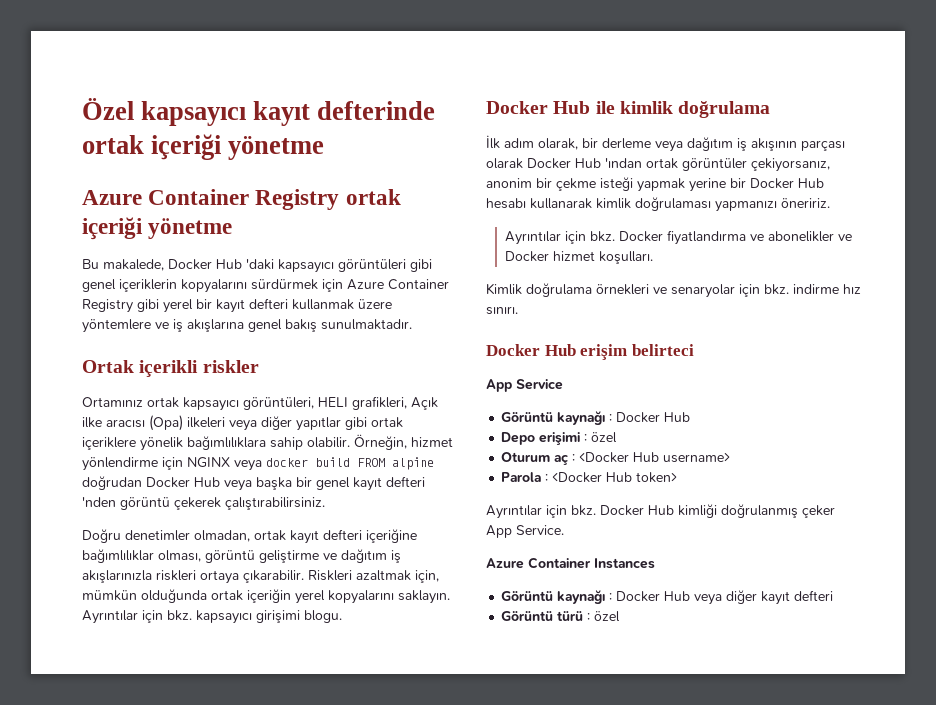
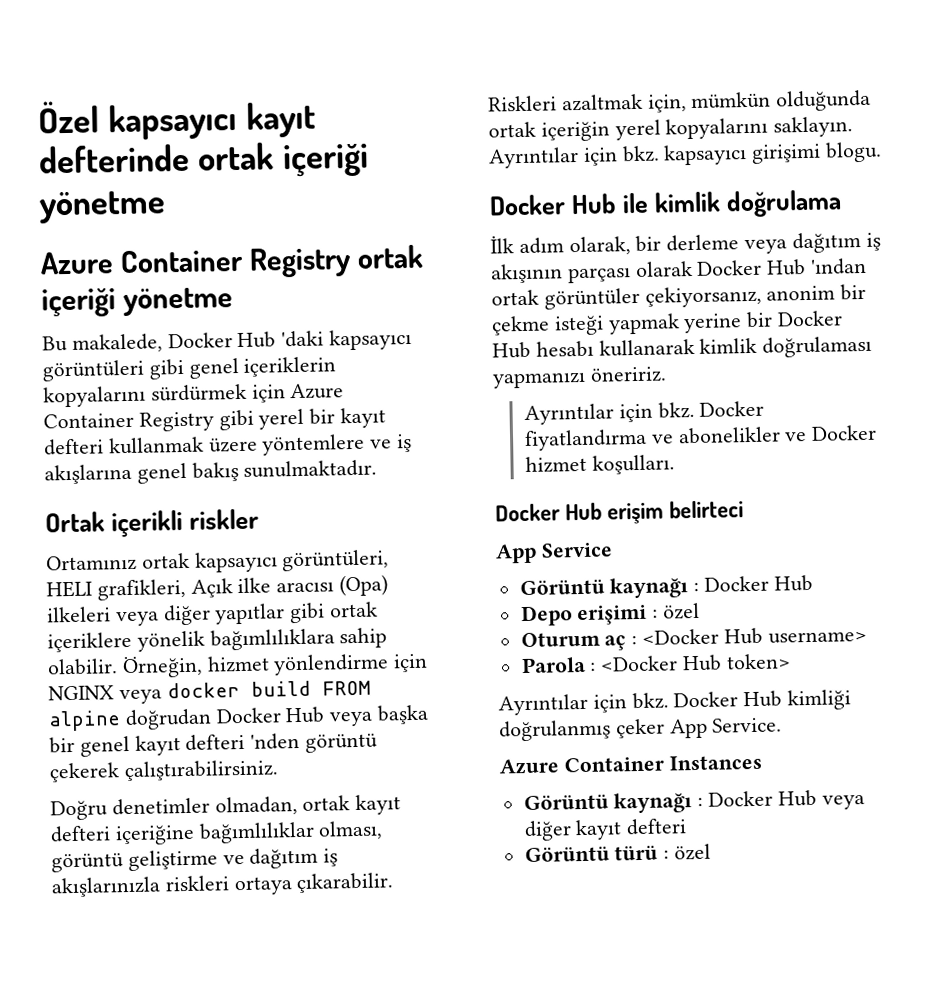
- Kimlik doğrulama örnekleri ve senaryolar için bkz. indirme hız sınırı.

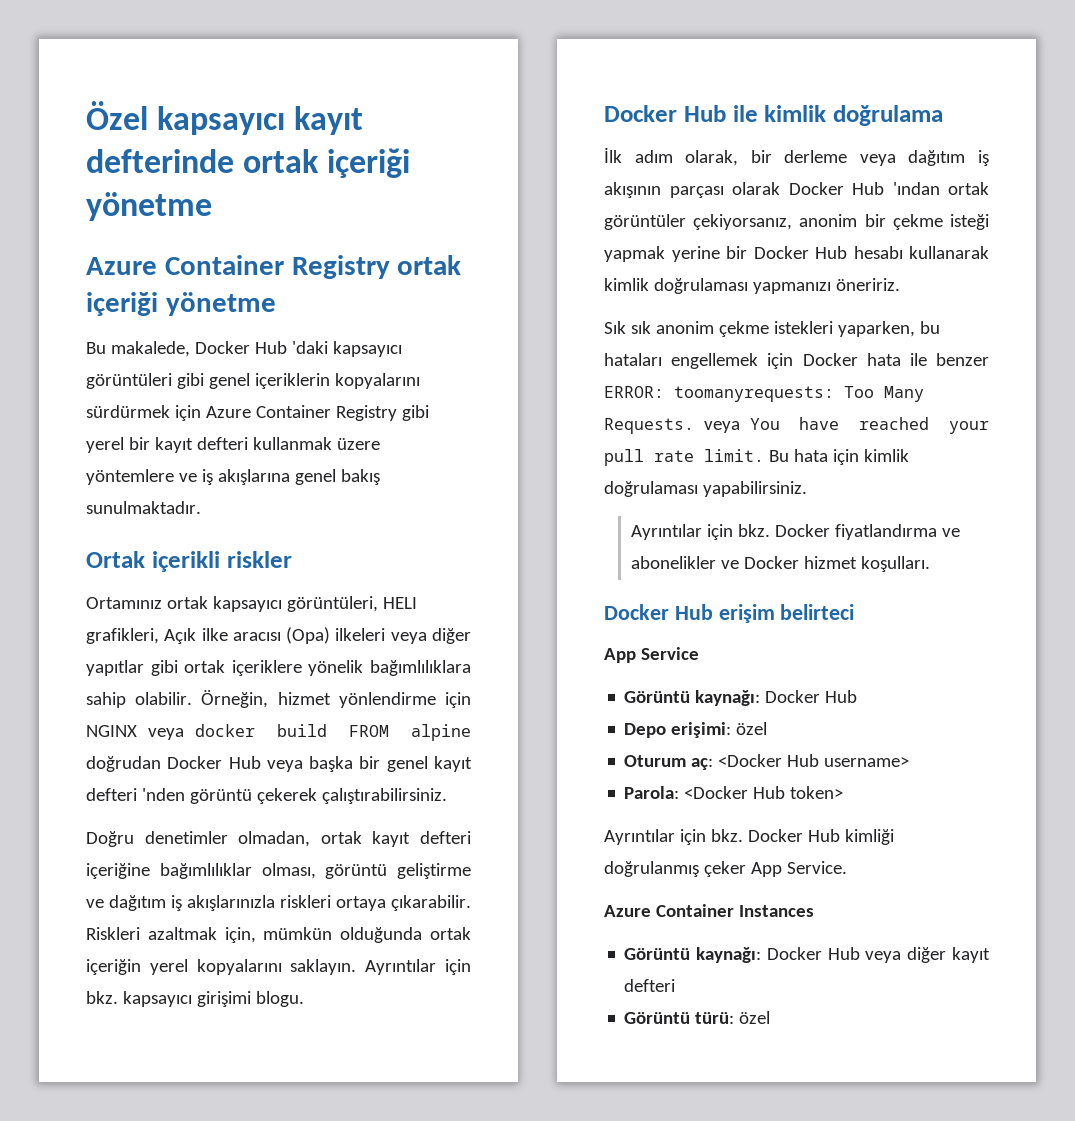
+ Sık sık anonim çekme istekleri yaparken, bu hataları engellemek için Docker hata ile benzer ERROR: toomanyrequests: Too Many Requests. veya You have reached your pull rate limit. Bu hata için kimlik doğrulaması yapabilirsiniz.
  App Service
- Görüntü kaynağı : Docker Hub
+ Görüntü kaynağı: Docker Hub
- Depo erişimi : özel
+ Depo erişimi: özel
- Oturum aç : <Docker Hub username>
+ Oturum aç: <Docker Hub username>
- Parola : <Docker Hub token>
+ Parola: <Docker Hub token>
- Görüntü kaynağı : Docker Hub veya diğer kayıt defteri
+ Görüntü kaynağı: Docker Hub veya diğer kayıt defteri
- Görüntü türü : özel
+ Görüntü türü: özel

